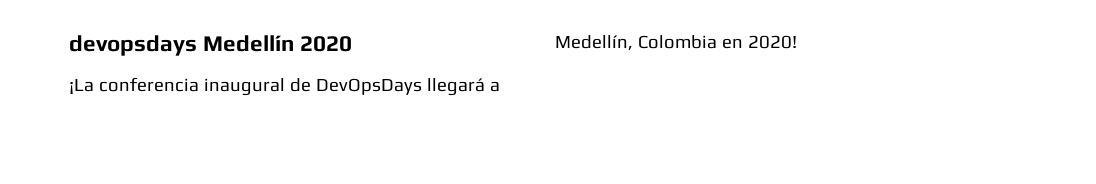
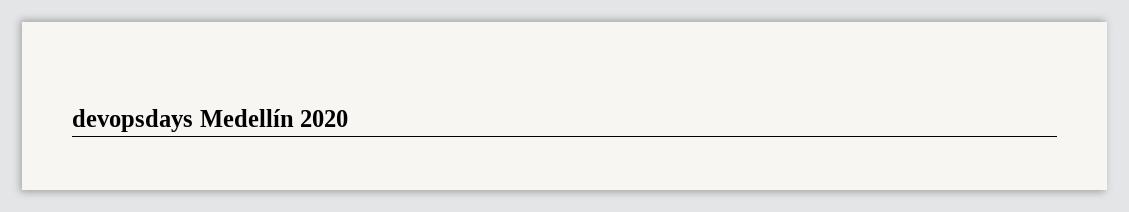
- ¡La conferencia inaugural de DevOpsDays llegará a Medellín, Colombia en 2020!

